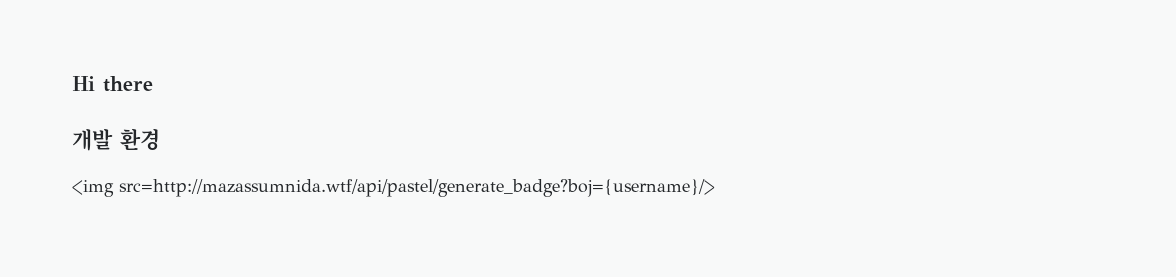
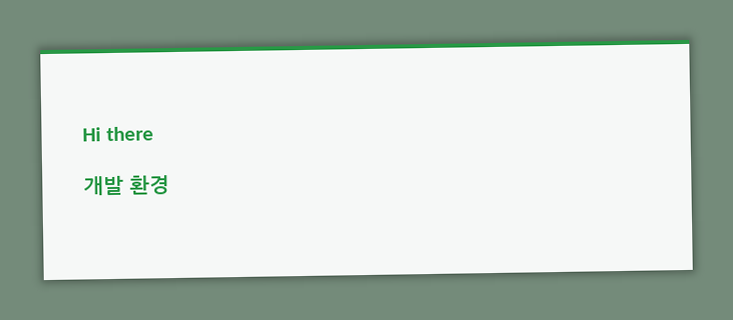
- <img src=http://mazassumnida.wtf/api/pastel/generate_badge?boj={username}/>

